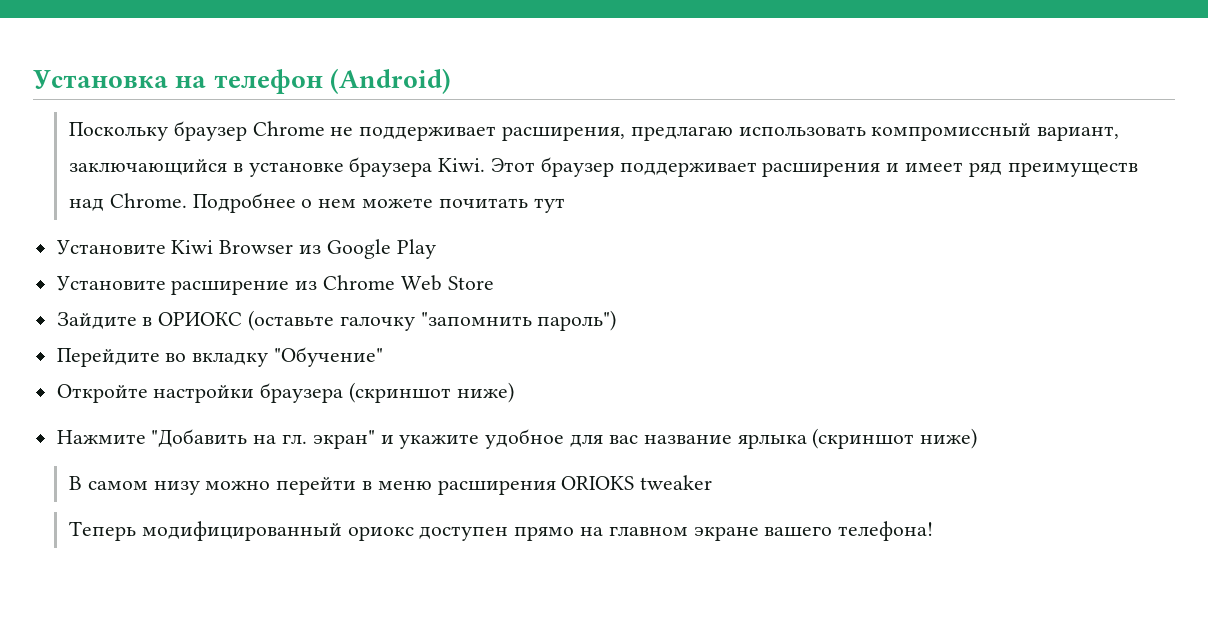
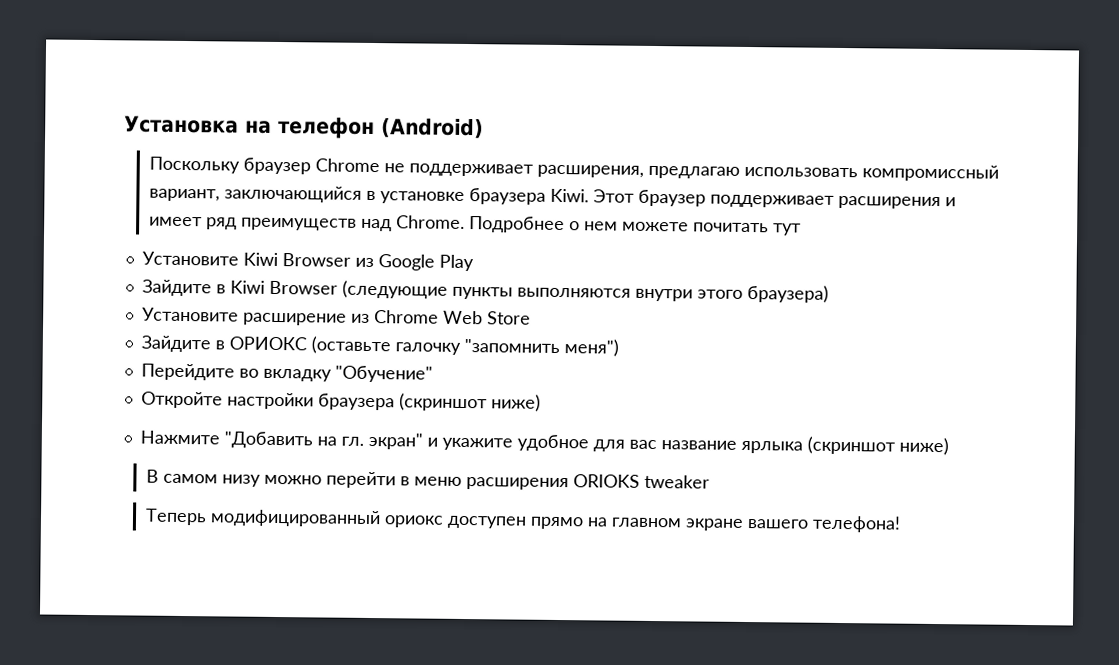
+ Зайдите в Kiwi Browser (следующие пункты выполняются внутри этого браузера)
- Зайдите в ОРИОКС (оставьте галочку "запомнить пароль")
+ Зайдите в ОРИОКС (оставьте галочку "запомнить меня")

